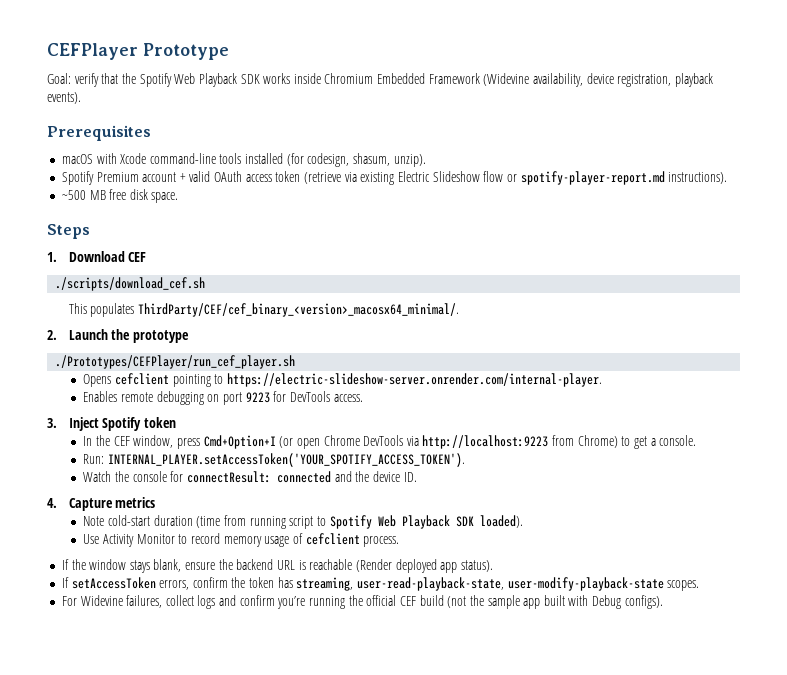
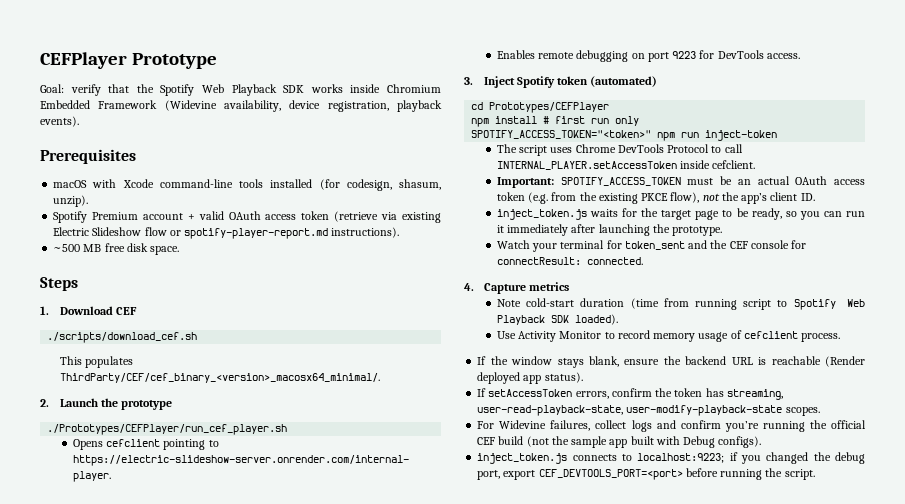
- 3. Inject Spotify token
- In the CEF window, press Cmd+Option+I (or open Chrome DevTools via http://localhost:9223 from Chrome) to get a console.
- Run: INTERNAL_PLAYER.setAccessToken('YOUR_SPOTIFY_ACCESS_TOKEN').
- Watch the console for connectResult: connected and the device ID.
+ 3. Inject Spotify token (automated)
+ cd Prototypes/CEFPlayer
+ npm install # first run only
+ SPOTIFY_ACCESS_TOKEN="<token>" npm run inject-token
+ The script uses Chrome DevTools Protocol to call INTERNAL_PLAYER.setAccessToken inside cefclient.
+ Important: SPOTIFY_ACCESS_TOKEN must be an actual OAuth access token (e.g. from the existing PKCE flow), not the app’s client ID.
+ inject_token.js waits for the target page to be ready, so you can run it immediately after launching the prototype.
+ Watch your terminal for token_sent and the CEF console for connectResult: connected.
+ inject_token.js connects to localhost:9223; if you changed the debug port, export CEF_DEVTOOLS_PORT=<port> before running the script.

